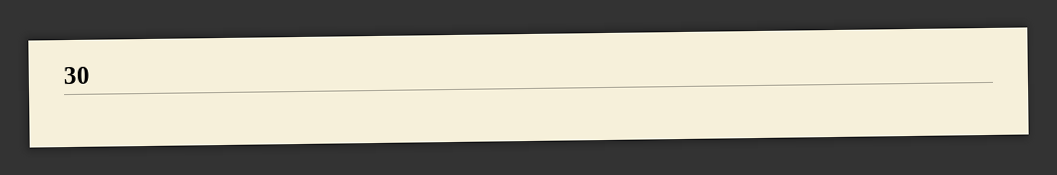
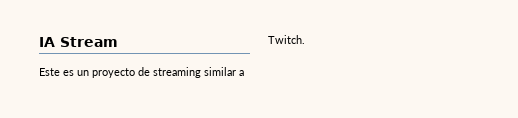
- 30
+ IA Stream
+ Este es un proyecto de streaming similar a Twitch.

